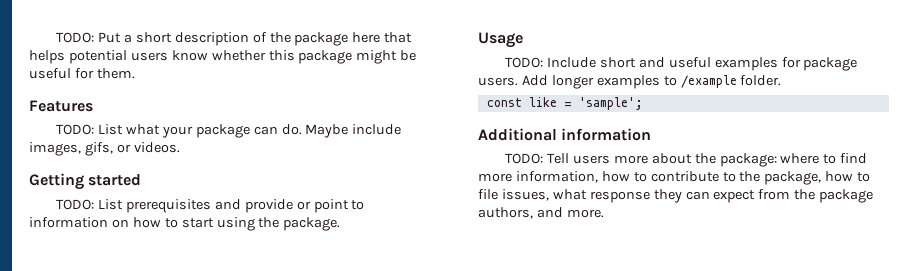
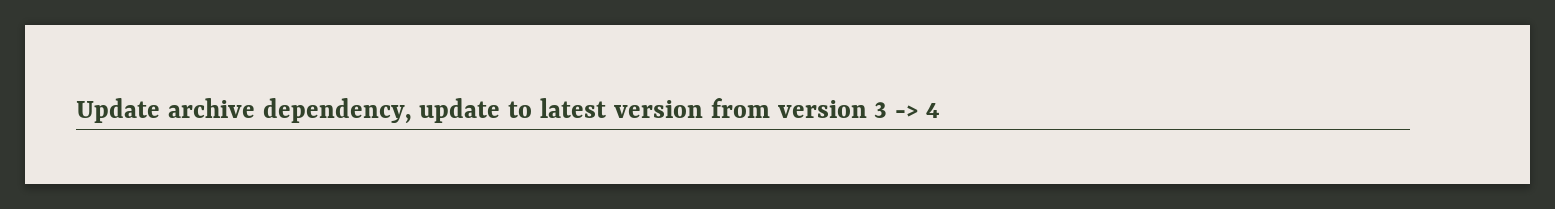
- TODO: Put a short description of the package here that helps potential users know whether this package might be useful for them.
- Features
- TODO: List what your package can do. Maybe include images, gifs, or videos.
- Getting started
- TODO: List prerequisites and provide or point to information on how to start using the package.
- Usage
- TODO: Include short and useful examples for package users. Add longer examples to /example folder.
- const like = 'sample';
- Additional information
- TODO: Tell users more about the package: where to find more information, how to contribute to the package, how to file issues, what response they can expect from the package authors, and more.
+ Update archive dependency, update to latest version from version 3 -> 4

